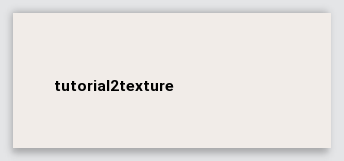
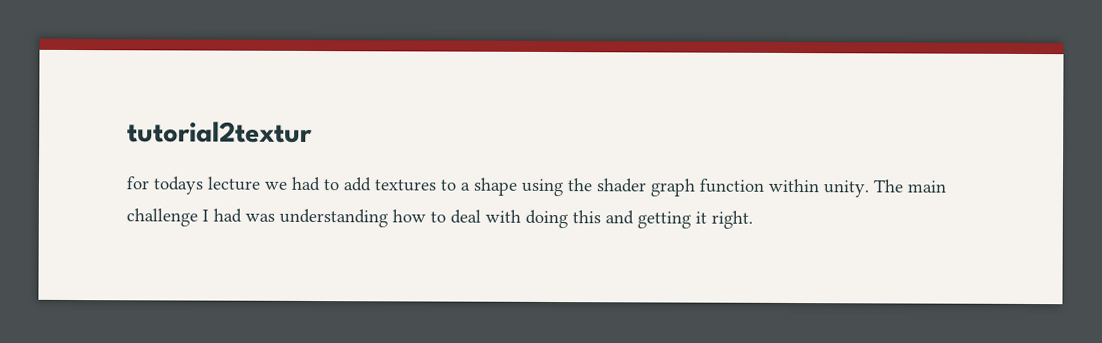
- tutorial2texture
+ tutorial2textur
+ for todays lecture we had to add textures to a shape using the shader graph function within unity. The main challenge I had was understanding how to deal with doing this and getting it right.

